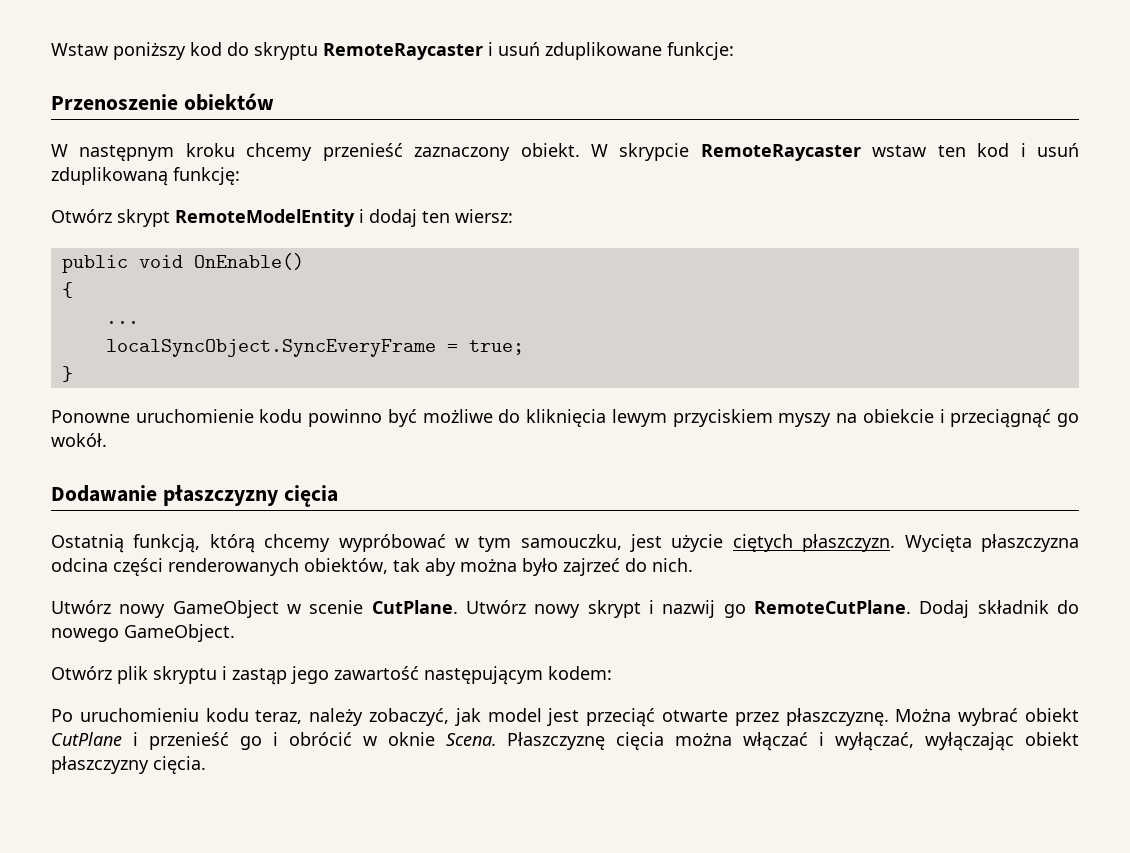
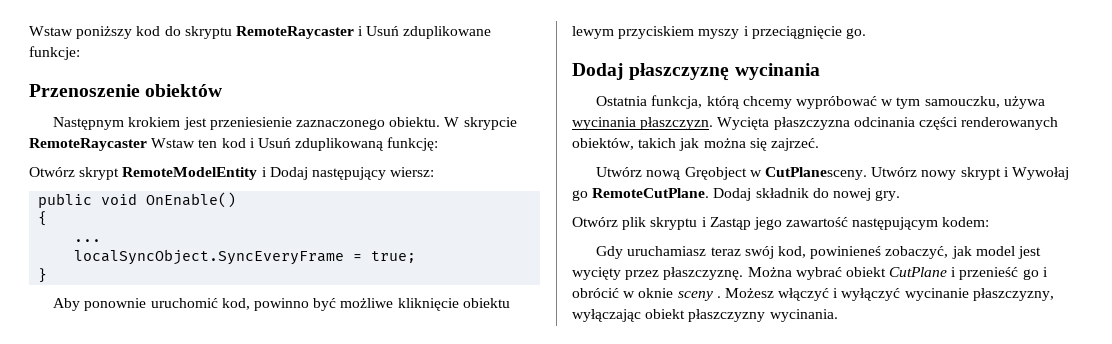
- Wstaw poniższy kod do skryptu RemoteRaycaster i usuń zduplikowane funkcje:
+ Wstaw poniższy kod do skryptu RemoteRaycaster i Usuń zduplikowane funkcje:
- W następnym kroku chcemy przenieść zaznaczony obiekt.
+ Następnym krokiem jest przeniesienie zaznaczonego obiektu.
- W skrypcie RemoteRaycaster wstaw ten kod i usuń zduplikowaną funkcję:
+ W skrypcie RemoteRaycaster Wstaw ten kod i Usuń zduplikowaną funkcję:
- Otwórz skrypt RemoteModelEntity i dodaj ten wiersz:
+ Otwórz skrypt RemoteModelEntity i Dodaj następujący wiersz:
- Ponowne uruchomienie kodu powinno być możliwe do kliknięcia lewym przyciskiem myszy na obiekcie i przeciągnąć go wokół.
- Dodawanie płaszczyzny cięcia
- Ostatnią funkcją, którą chcemy wypróbować w tym samouczku, jest użycie ciętych płaszczyzn.
+ Aby ponownie uruchomić kod, powinno być możliwe kliknięcie obiektu lewym przyciskiem myszy i przeciągnięcie go.
+ Dodaj płaszczyznę wycinania
+ Ostatnia funkcja, którą chcemy wypróbować w tym samouczku, używa wycinania płaszczyzn.
- Wycięta płaszczyzna odcina części renderowanych obiektów, tak aby można było zajrzeć do nich.
- Utwórz nowy GameObject w scenie CutPlane.
+ Wycięta płaszczyzna odcinania części renderowanych obiektów, takich jak można się zajrzeć.
+ Utwórz nową Gręobject w CutPlanesceny.
- Utwórz nowy skrypt i nazwij go RemoteCutPlane.
+ Utwórz nowy skrypt i Wywołaj go RemoteCutPlane.
- Dodaj składnik do nowego GameObject.
+ Dodaj składnik do nowej gry.
- Otwórz plik skryptu i zastąp jego zawartość następującym kodem:
+ Otwórz plik skryptu i Zastąp jego zawartość następującym kodem:
- Po uruchomieniu kodu teraz, należy zobaczyć, jak model jest przeciąć otwarte przez płaszczyznę.
+ Gdy uruchamiasz teraz swój kod, powinieneś zobaczyć, jak model jest wycięty przez płaszczyznę.
- Można wybrać obiekt CutPlane i przenieść go i obrócić w oknie Scena. Płaszczyznę cięcia można włączać i wyłączać, wyłączając obiekt płaszczyzny cięcia.
+ Można wybrać obiekt CutPlane i przenieść go i obrócić w oknie sceny . Możesz włączyć i wyłączyć wycinanie płaszczyzny, wyłączając obiekt płaszczyzny wycinania.

